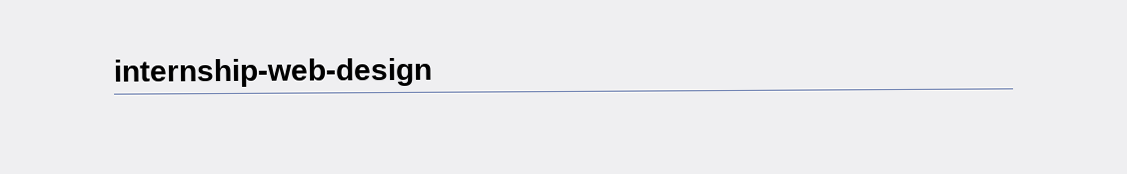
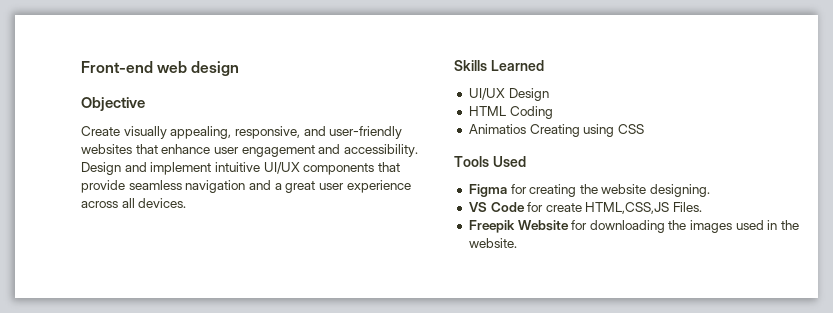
- internship-web-design
+ Front-end web design
+ Objective
+ Create visually appealing, responsive, and user-friendly websites that enhance user engagement and accessibility. Design and implement intuitive UI/UX components that provide seamless navigation and a great user experience across all devices.
+ Skills Learned
+ UI/UX Design
+ HTML Coding
+ Animatios Creating using CSS
+ Tools Used
+ Figma for creating the website designing.
+ VS Code for create HTML,CSS,JS Files.
+ Freepik Website for downloading the images used in the website.

